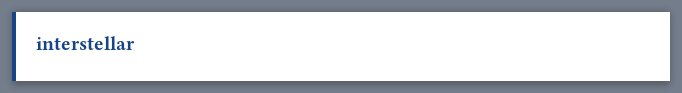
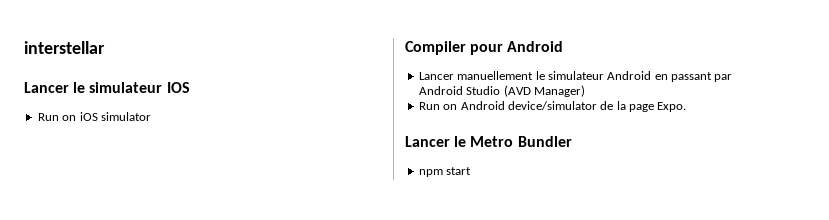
+ Lancer le simulateur IOS
+ Run on iOS simulator
+ Compiler pour Android
+ Lancer manuellement le simulateur Android en passant par Android Studio (AVD Manager)
+ Run on Android device/simulator de la page Expo.
+ Lancer le Metro Bundler
+ npm start

